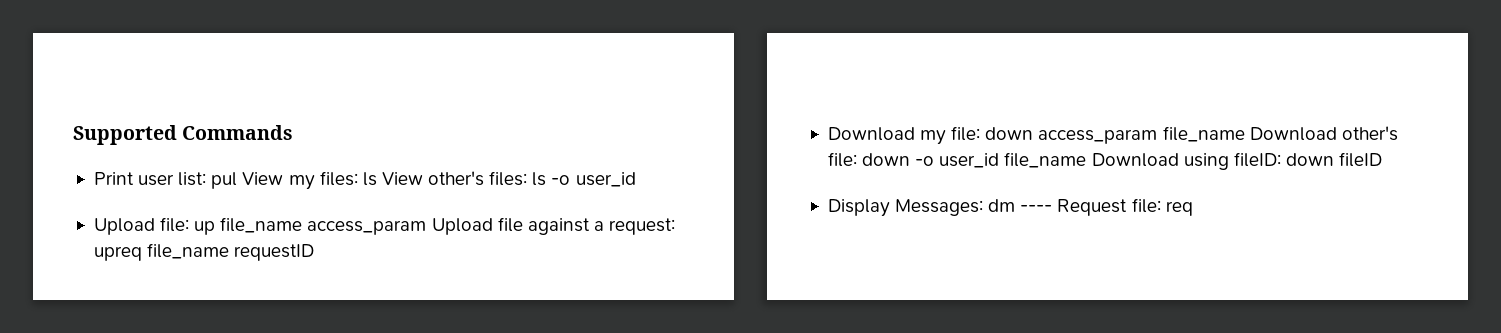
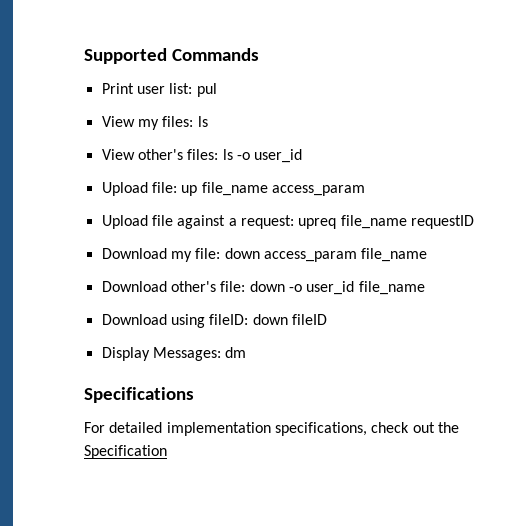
- Print user list: pul View my files: ls View other's files: ls -o user_id
+ Print user list: pul
+ View my files: ls
+ View other's files: ls -o user_id
- Upload file: up file_name access_param Upload file against a request: upreq file_name requestID
+ Upload file: up file_name access_param
+ Upload file against a request: upreq file_name requestID
- Download my file: down access_param file_name Download other's file: down -o user_id file_name Download using fileID: down fileID
+ Download my file: down access_param file_name
+ Download other's file: down -o user_id file_name
+ Download using fileID: down fileID
- Display Messages: dm ---- Request file: req
+ Display Messages: dm
+ Specifications
+ For detailed implementation specifications, check out the Specification

